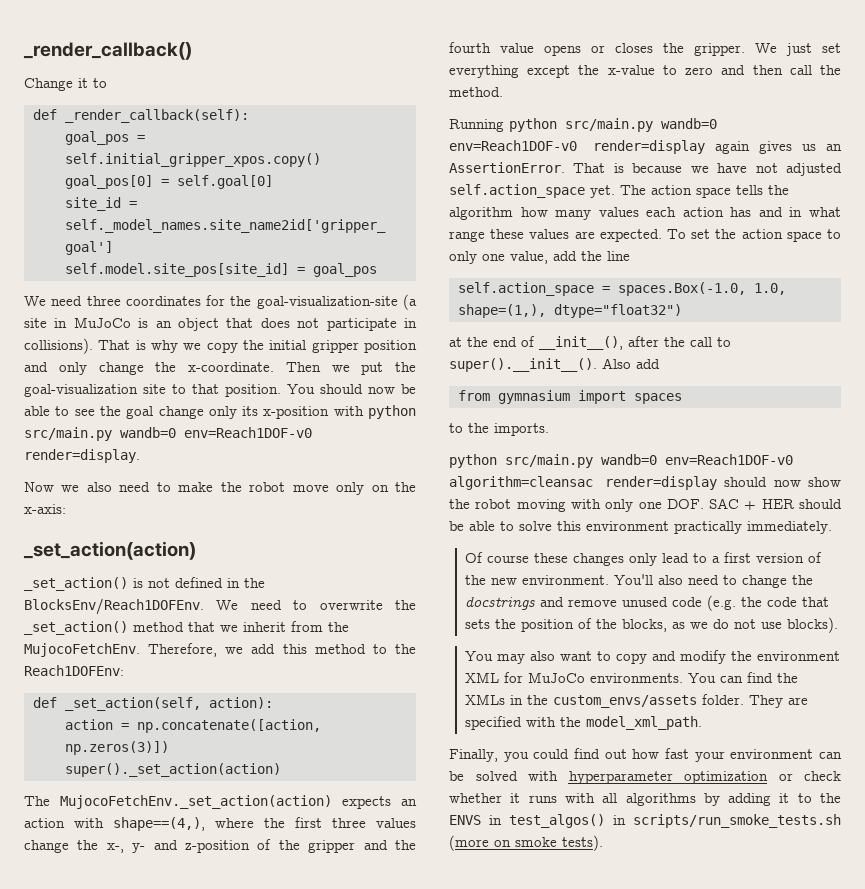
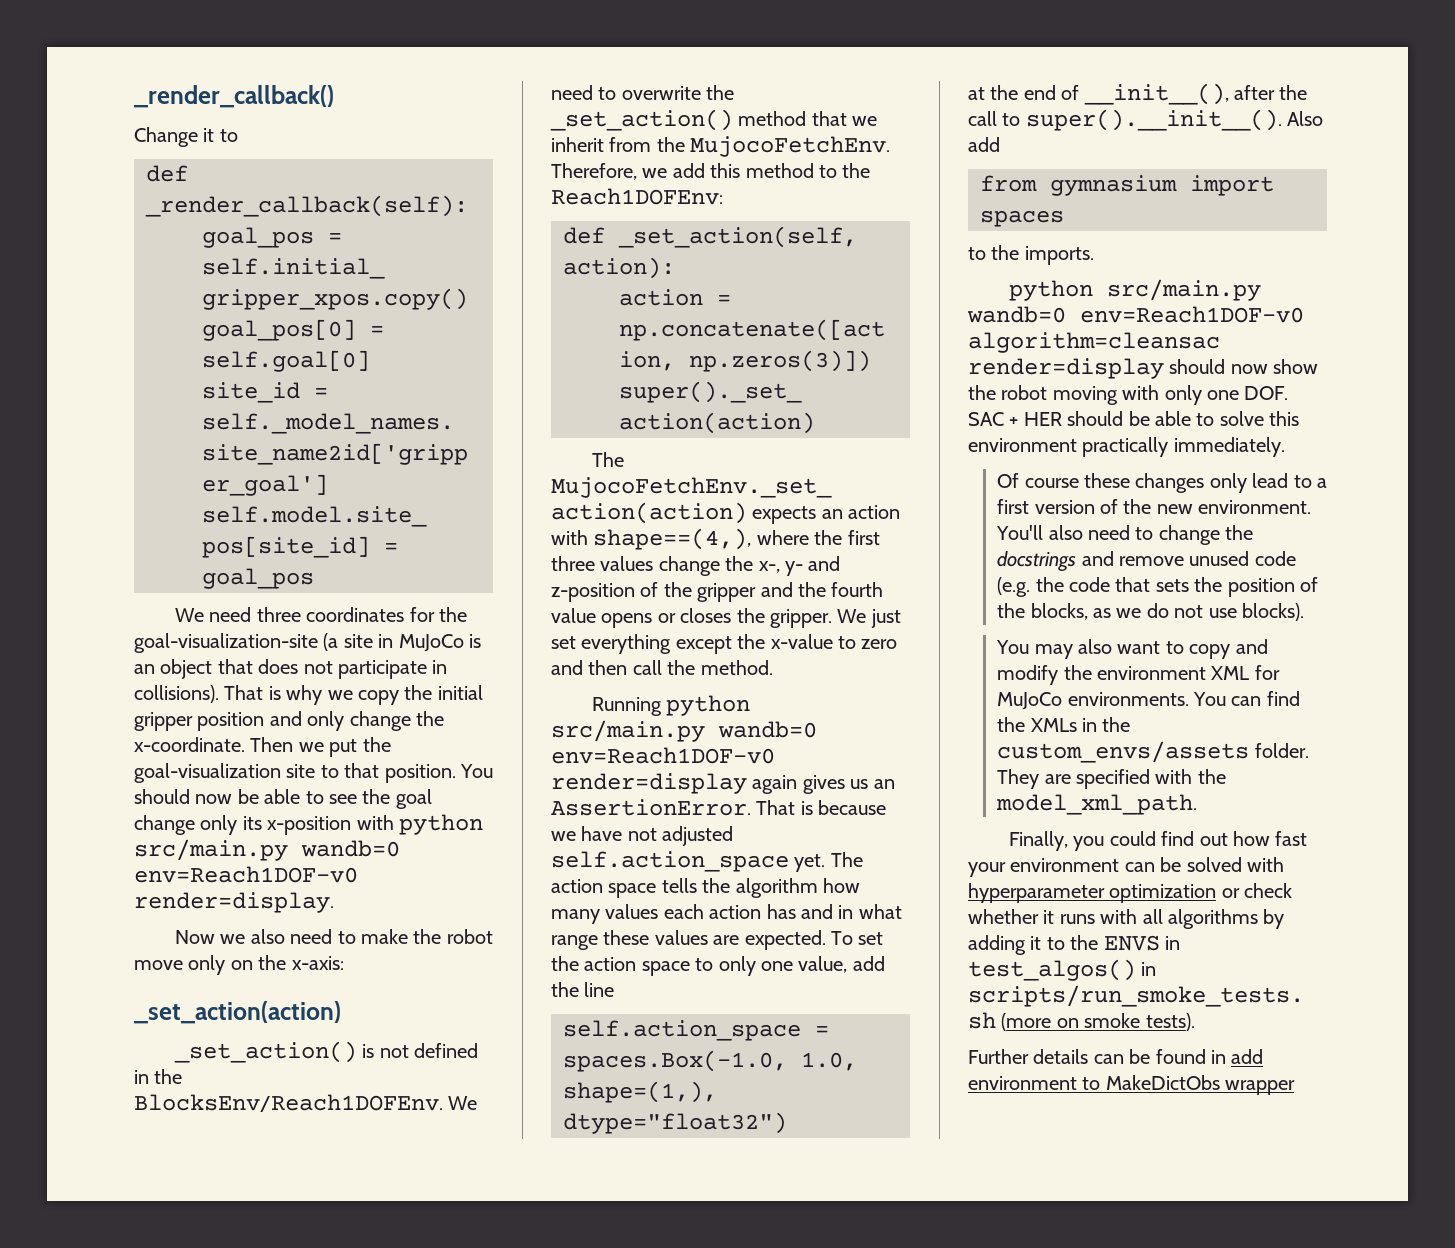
+ Further details can be found in add environment to MakeDictObs wrapper

